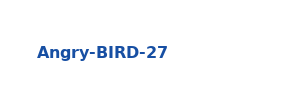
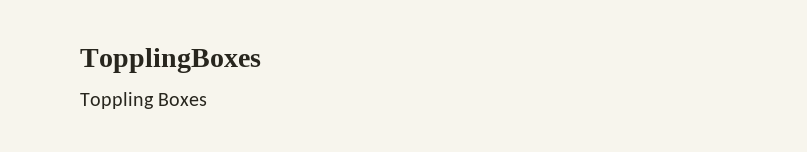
- Angry-BIRD-27
+ TopplingBoxes
+ Toppling Boxes

